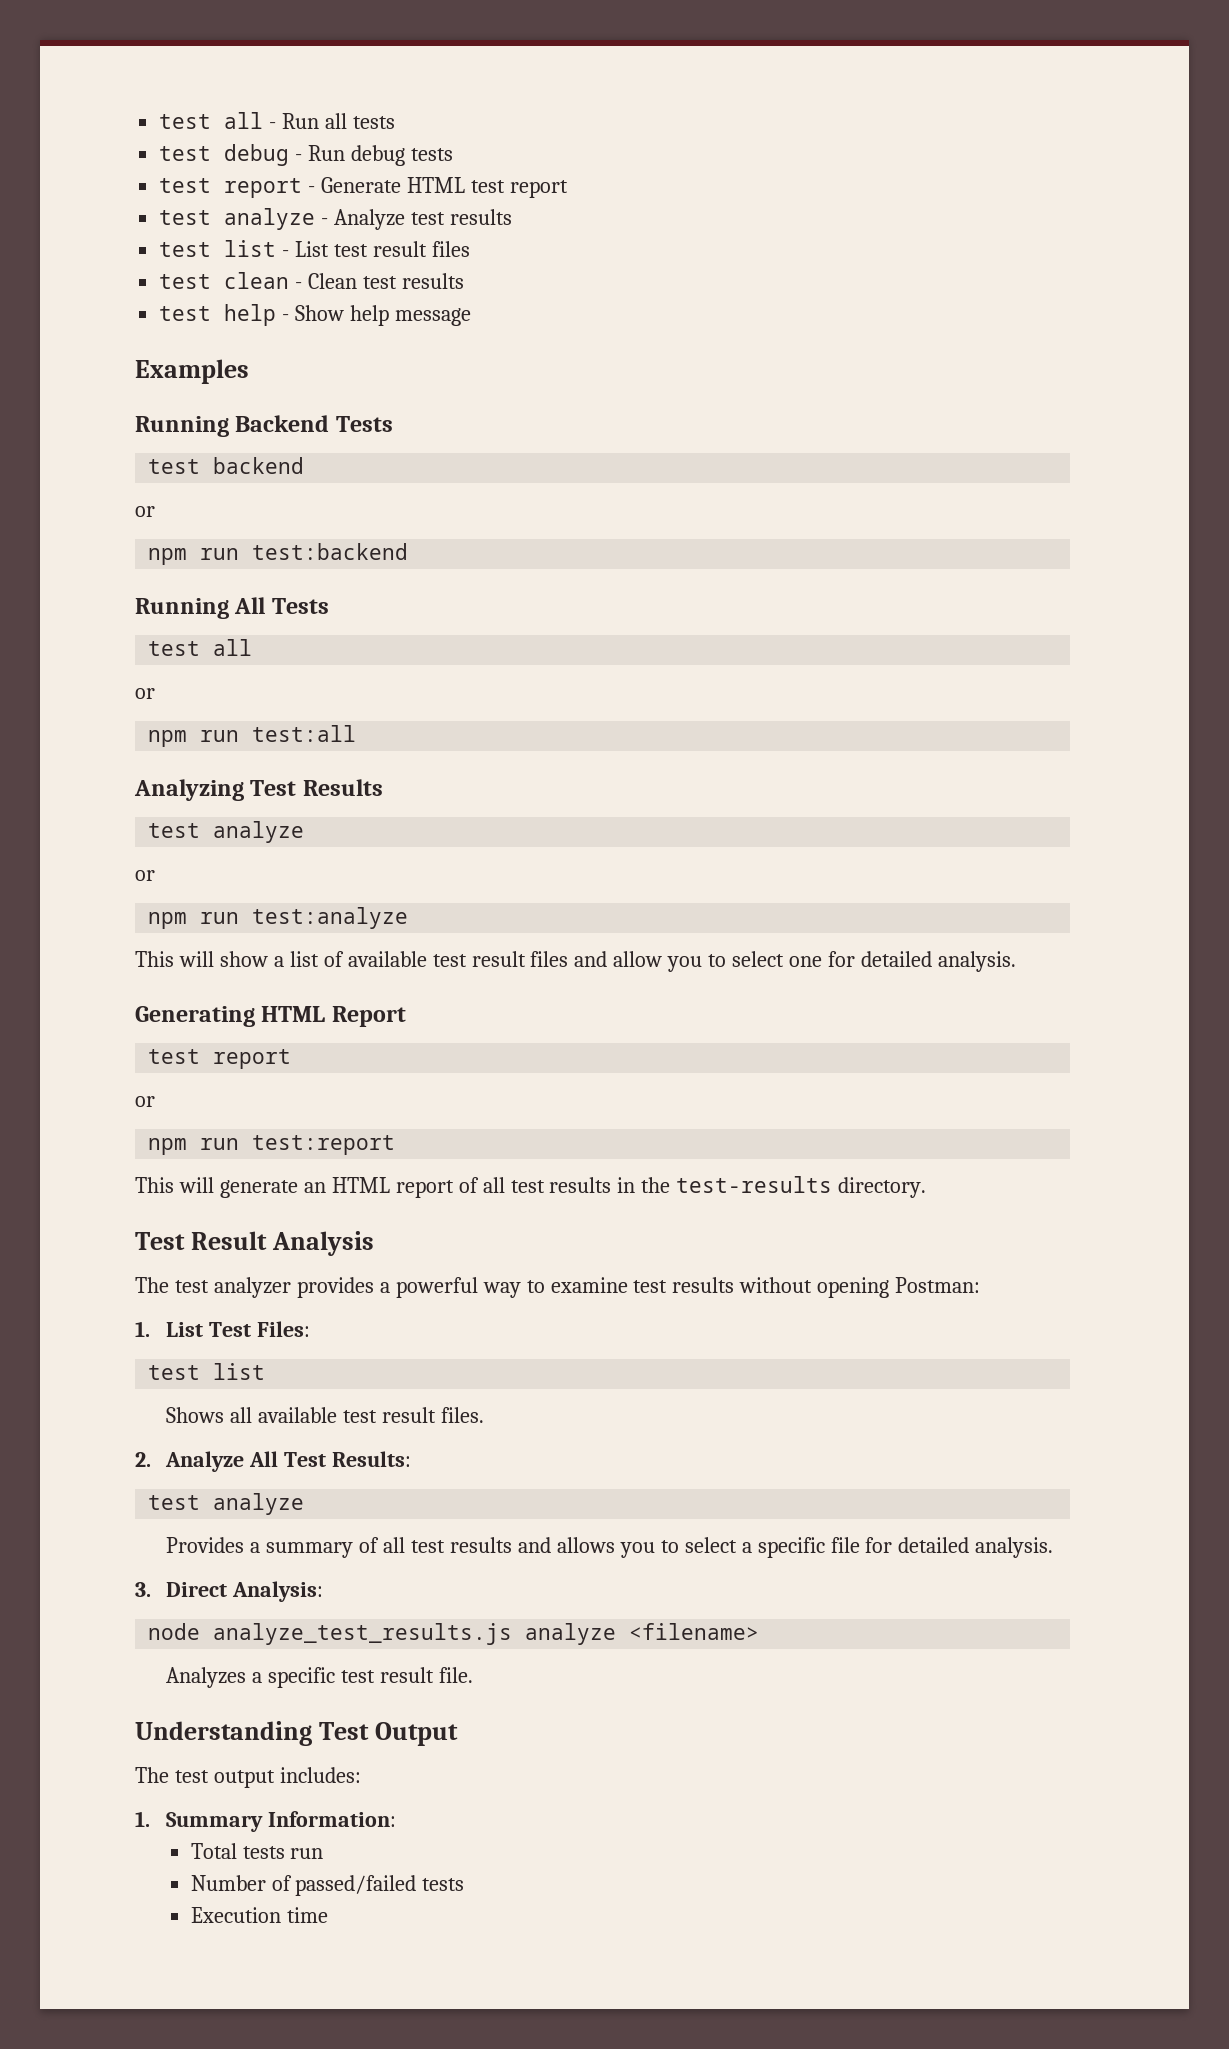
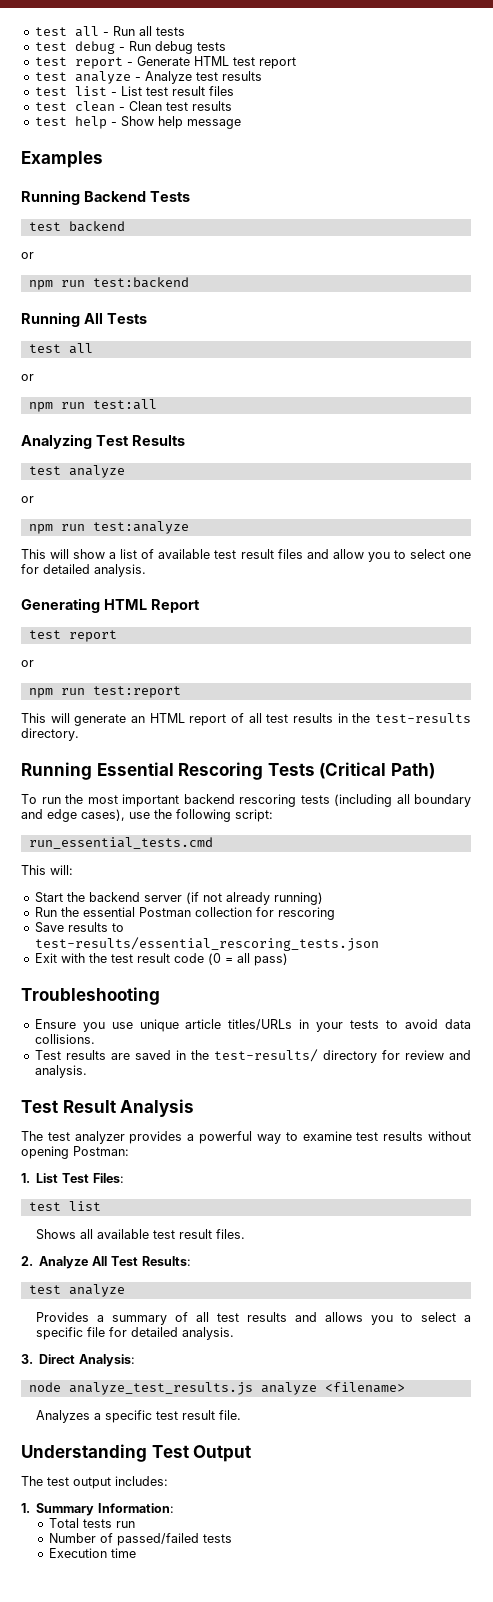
+ Running Essential Rescoring Tests (Critical Path)
+ To run the most important backend rescoring tests (including all boundary and edge cases), use the following script:
+ run_essential_tests.cmd
+ This will:
+ Start the backend server (if not already running)
+ Run the essential Postman collection for rescoring
+ Save results to test-results/essential_rescoring_tests.json
+ Exit with the test result code (0 = all pass)
+ Troubleshooting
+ Ensure you use unique article titles/URLs in your tests to avoid data collisions.
+ Test results are saved in the test-results/ directory for review and analysis.

